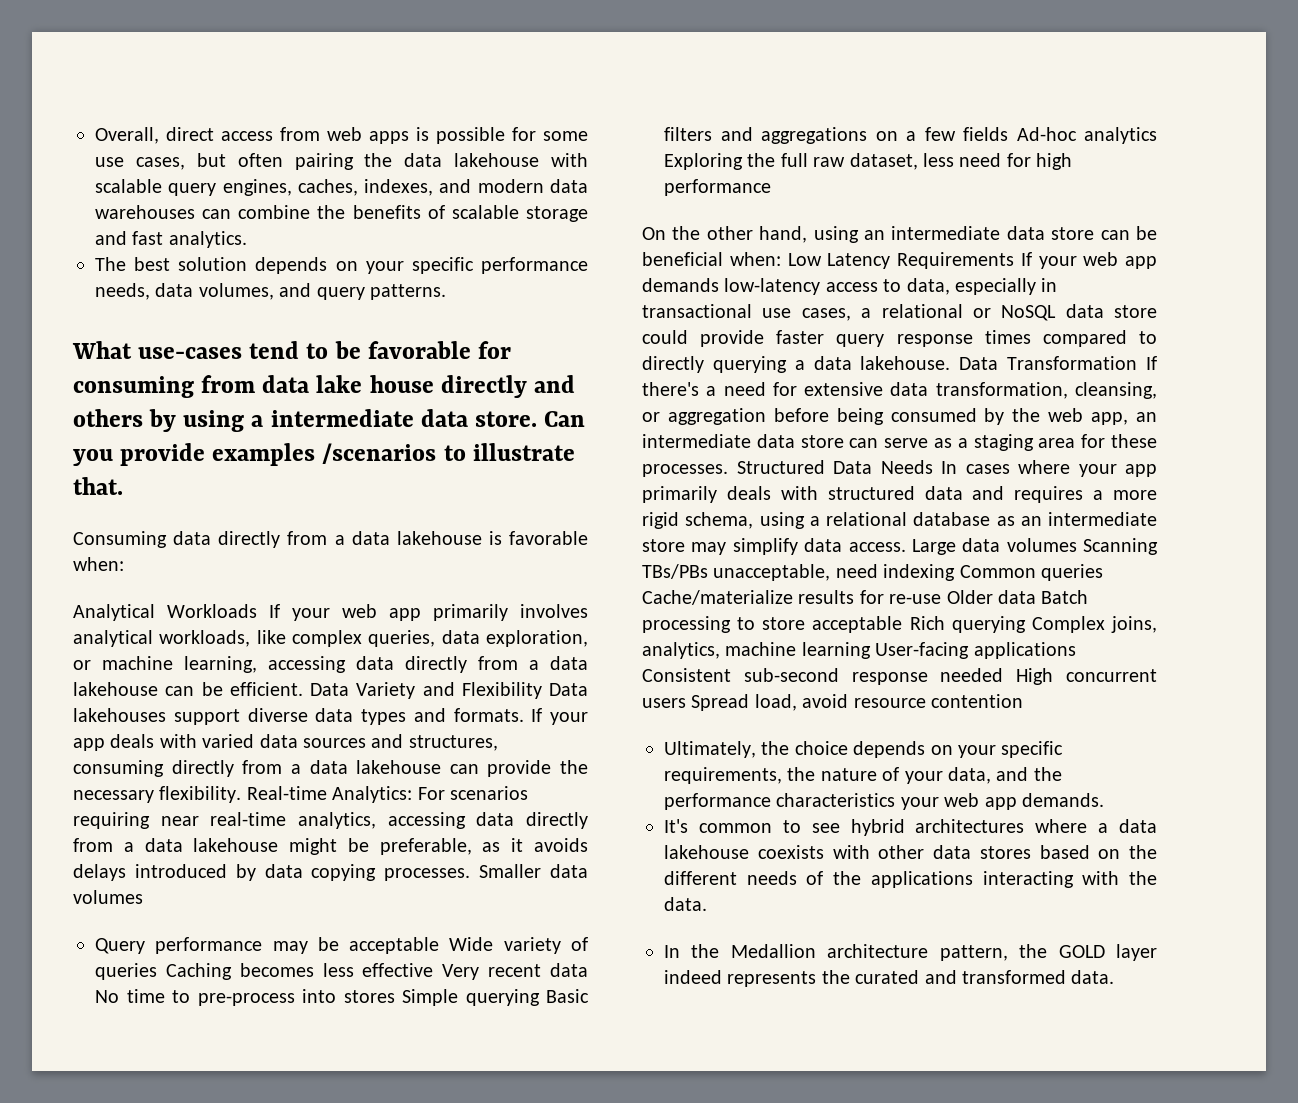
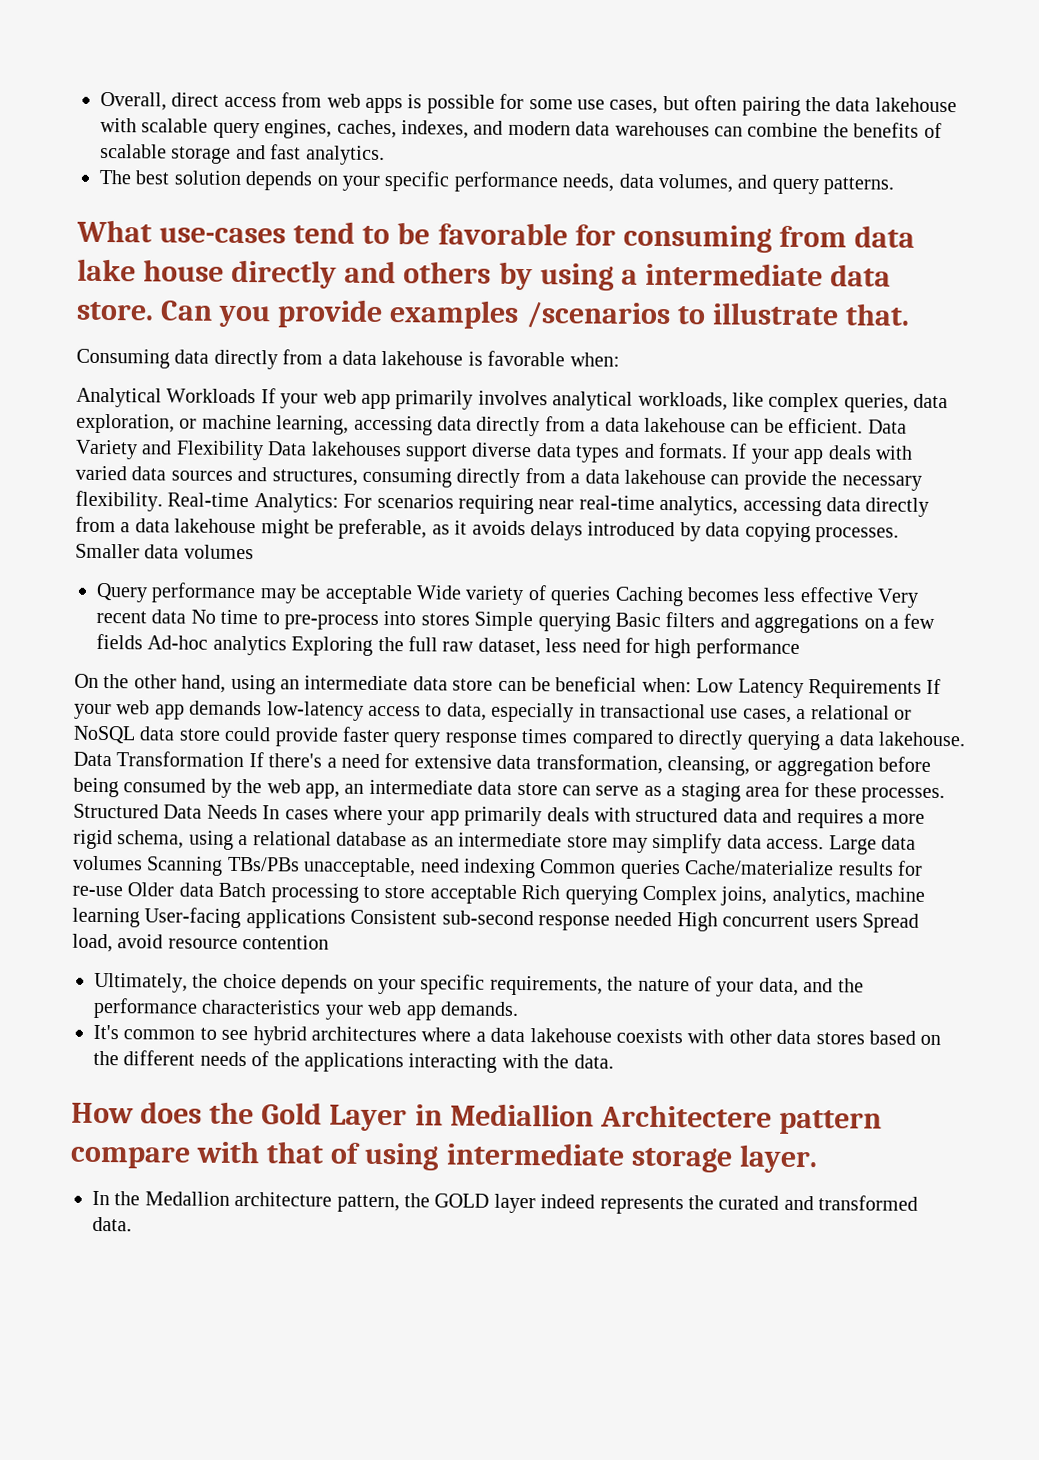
+ How does the Gold Layer in Mediallion Architectere pattern compare with that of using intermediate storage layer.

